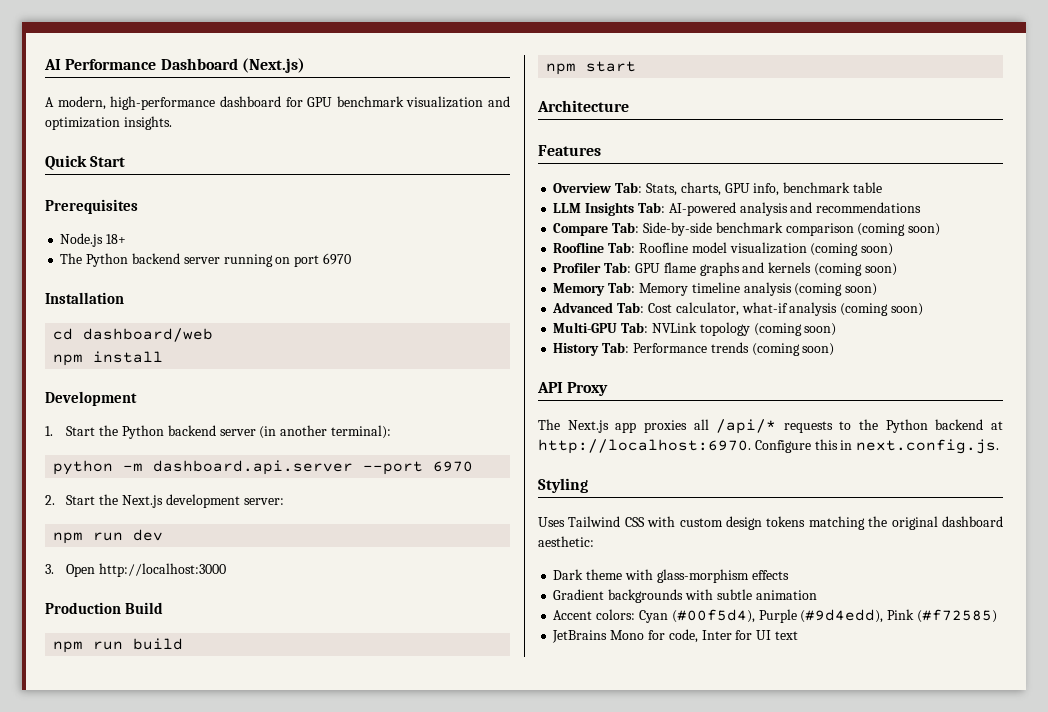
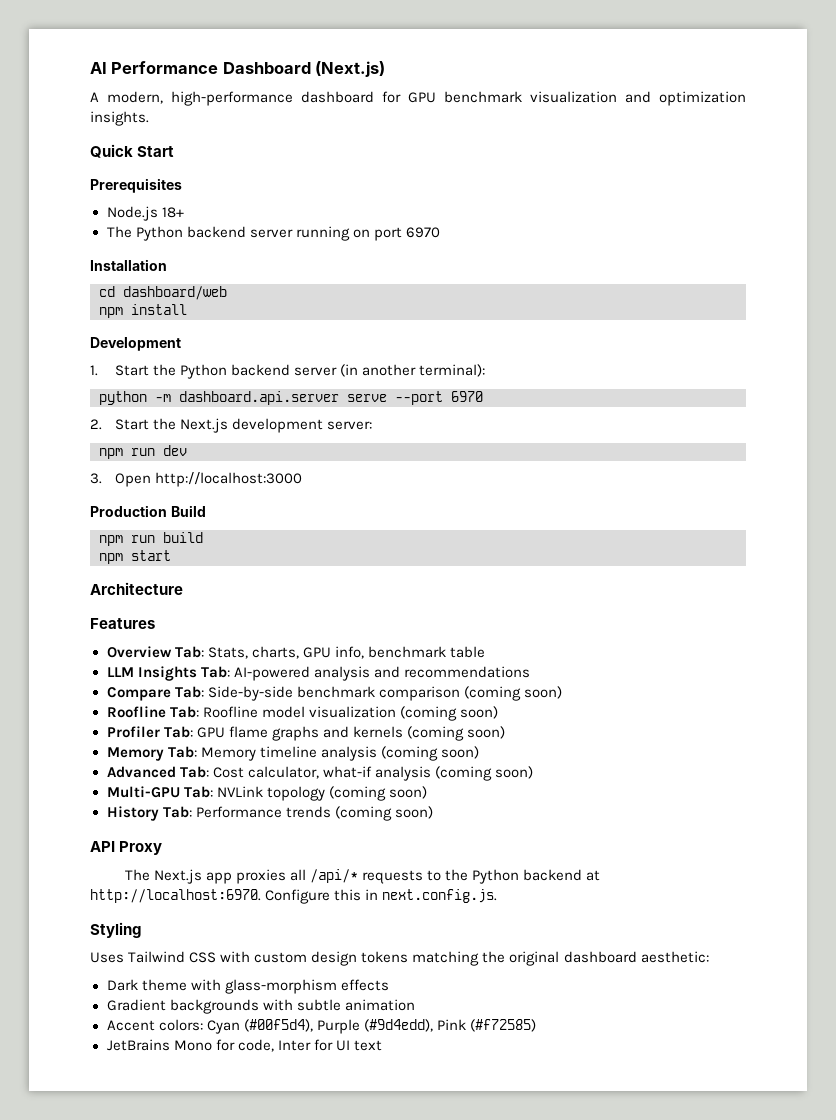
- python -m dashboard.api.server --port 6970
+ python -m dashboard.api.server serve --port 6970

